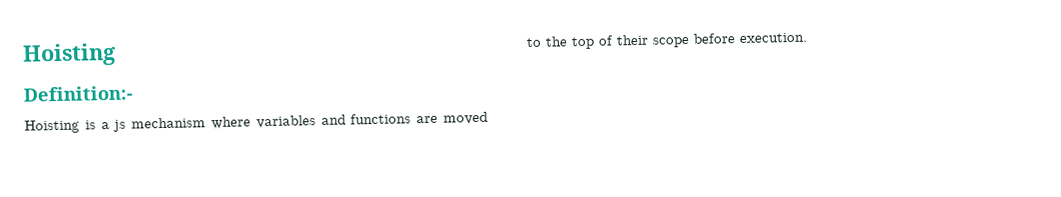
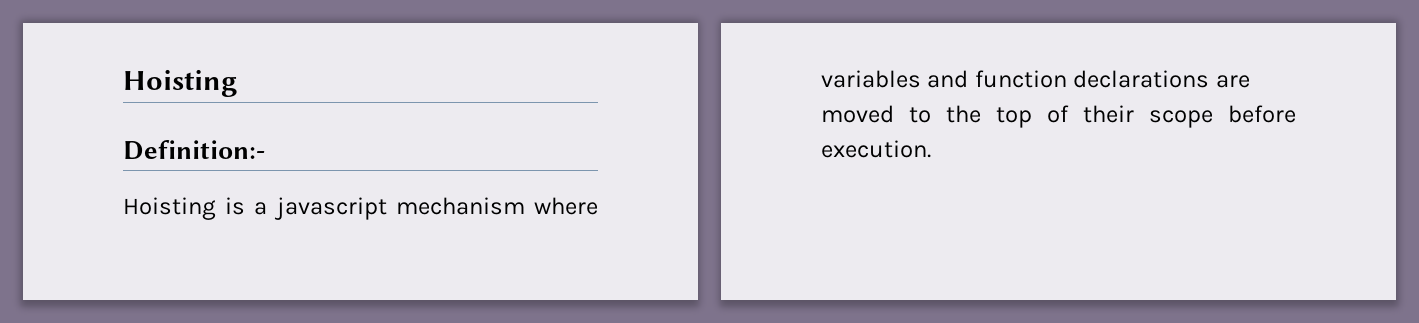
- Hoisting is a js mechanism where variables and functions are moved to the top of their scope before execution.
+ Hoisting is a javascript mechanism where variables and function declarations are moved to the top of their scope before execution.

